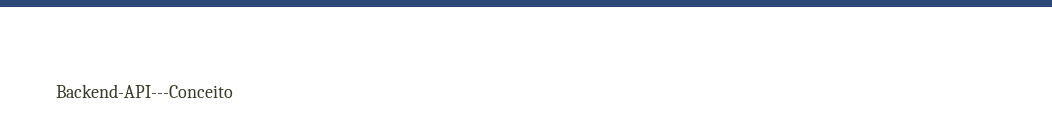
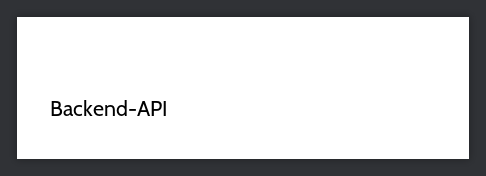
- Backend-API---Conceito
+ Backend-API

